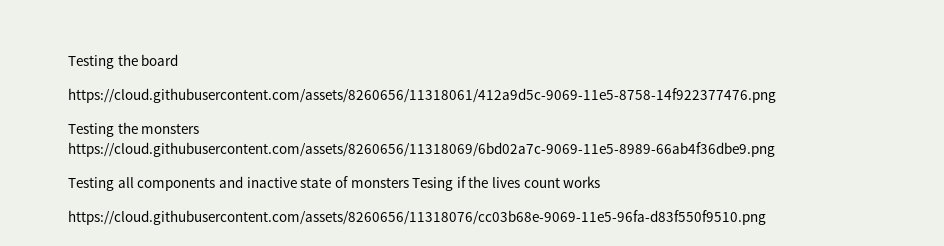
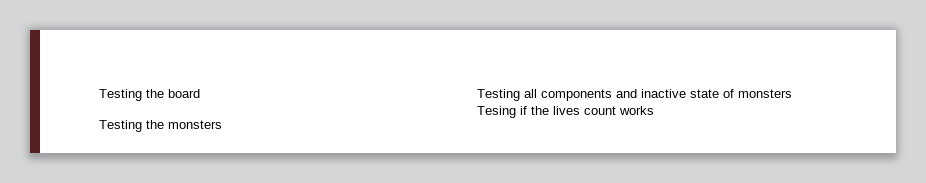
- https://cloud.githubusercontent.com/assets/8260656/11318061/412a9d5c-9069-11e5-8758-14f922377476.png
- Testing the monsters https://cloud.githubusercontent.com/assets/8260656/11318069/6bd02a7c-9069-11e5-8989-66ab4f36dbe9.png
+ Testing the monsters
- https://cloud.githubusercontent.com/assets/8260656/11318076/cc03b68e-9069-11e5-96fa-d83f550f9510.png

